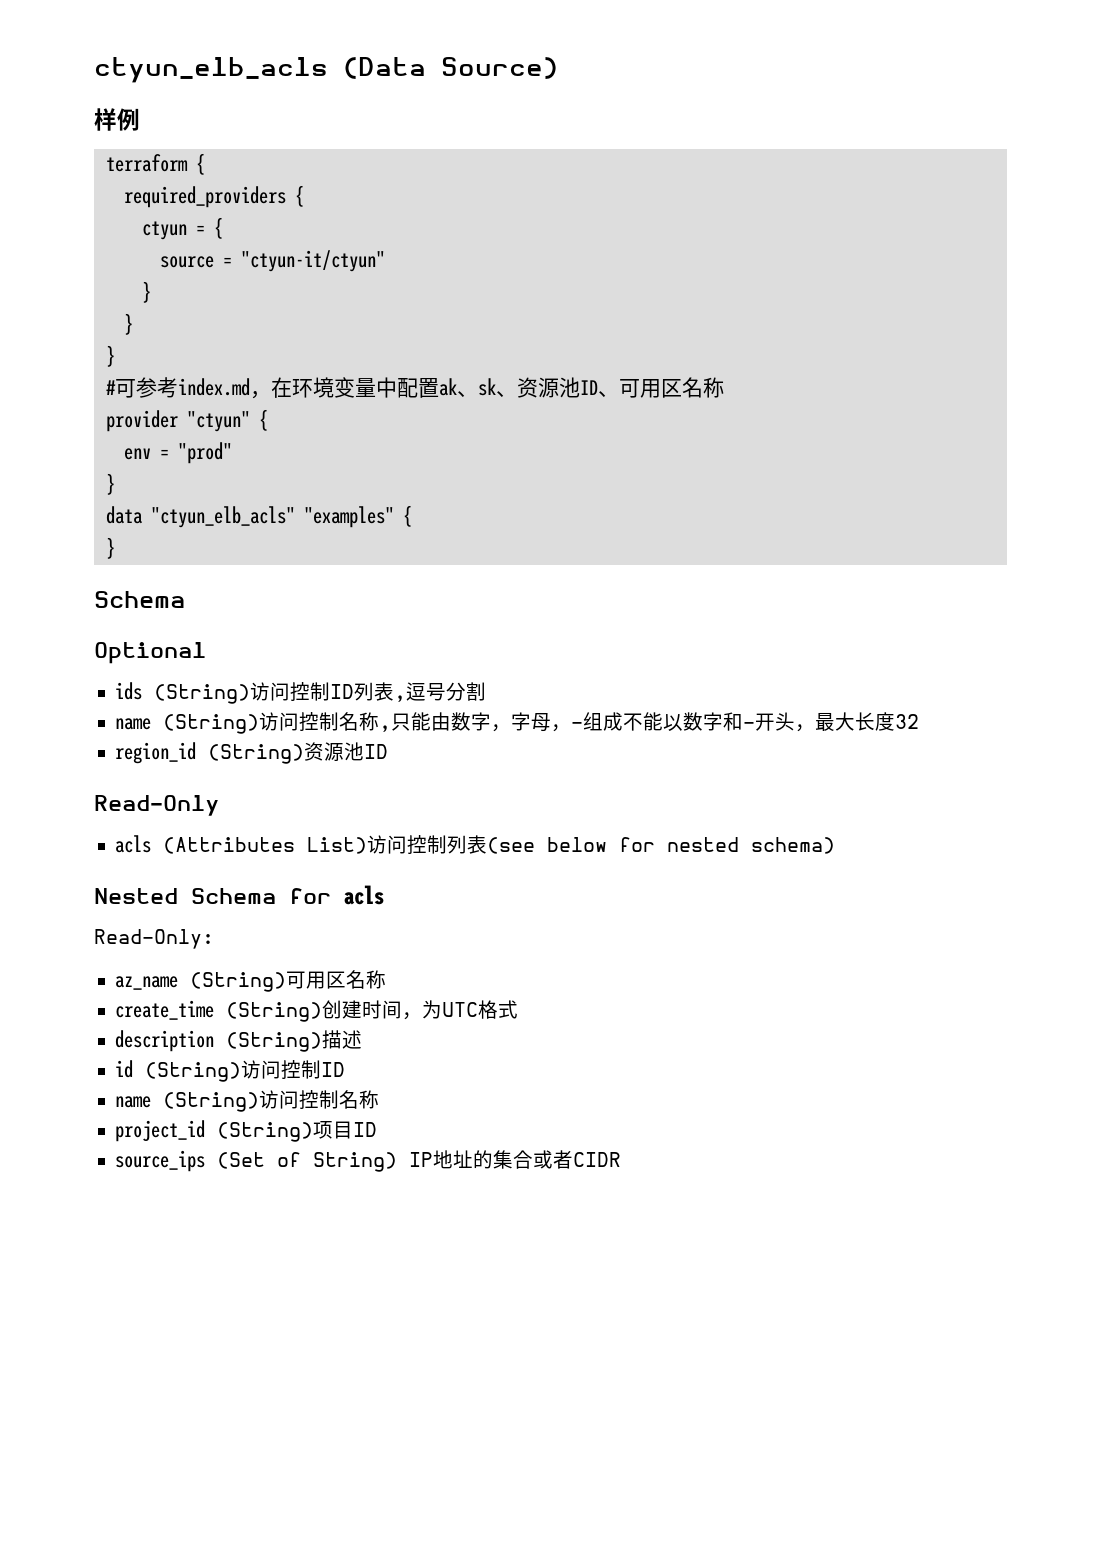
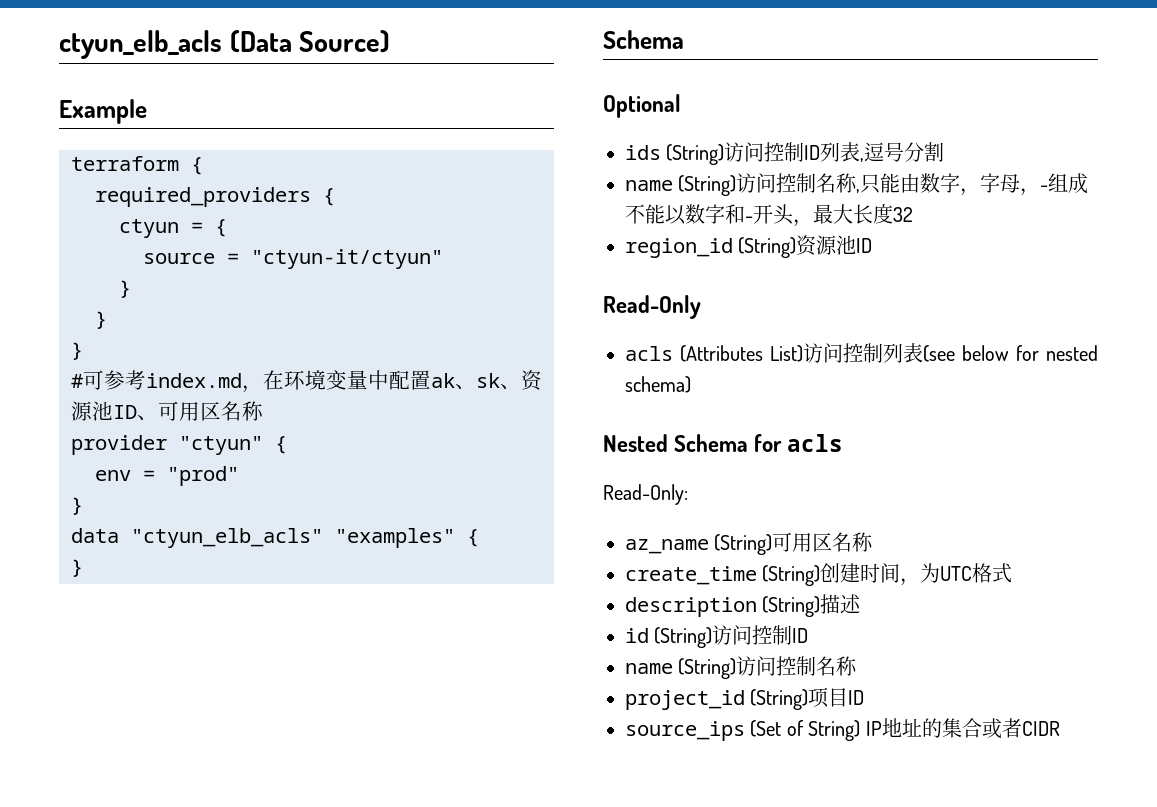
- 样例
+ Example

